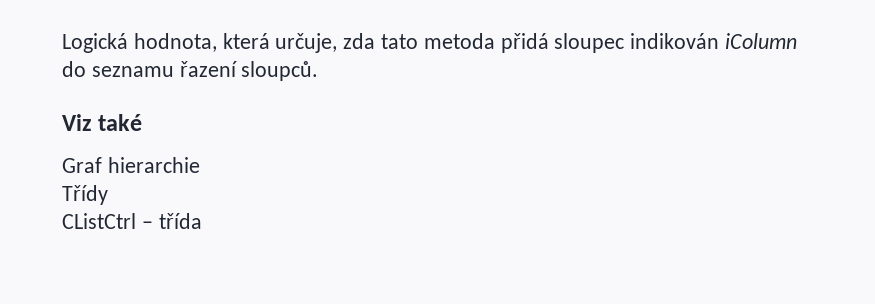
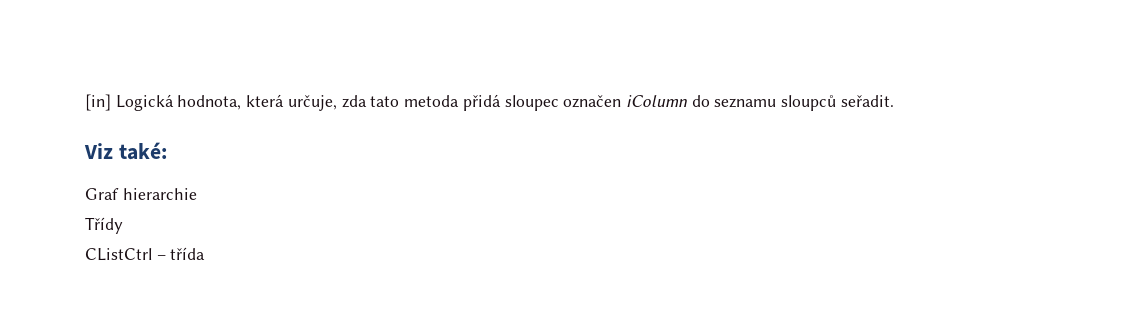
- Logická hodnota, která určuje, zda tato metoda přidá sloupec indikován iColumn do seznamu řazení sloupců.
+ [in] Logická hodnota, která určuje, zda tato metoda přidá sloupec označen iColumn do seznamu sloupců seřadit.
- Viz také
+ Viz také:

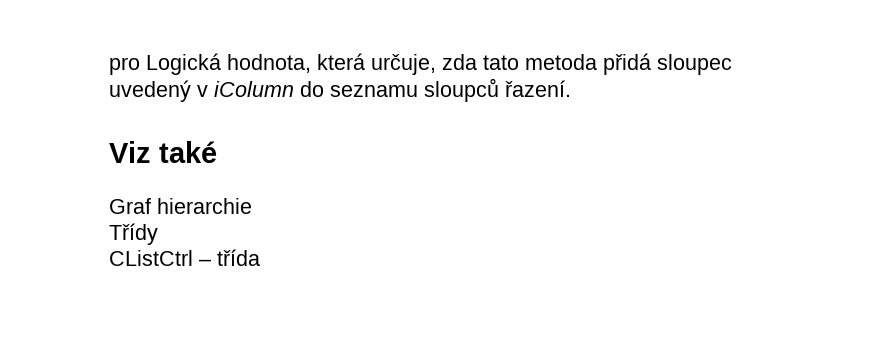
- [in] Logická hodnota, která určuje, zda tato metoda přidá sloupec označen iColumn do seznamu sloupců seřadit.
+ pro Logická hodnota, která určuje, zda tato metoda přidá sloupec uvedený v iColumn do seznamu sloupců řazení.
- Viz také:
+ Viz také

